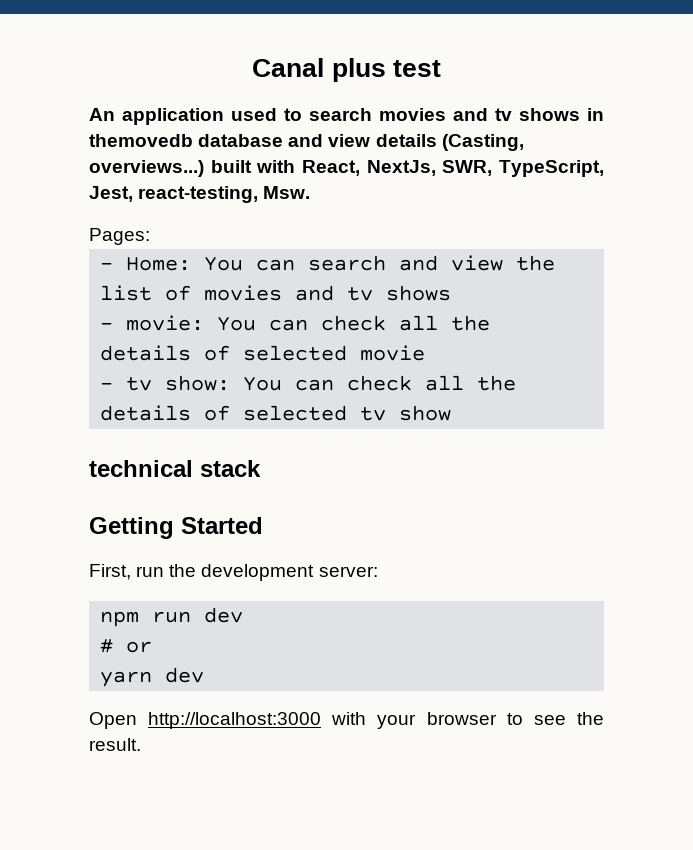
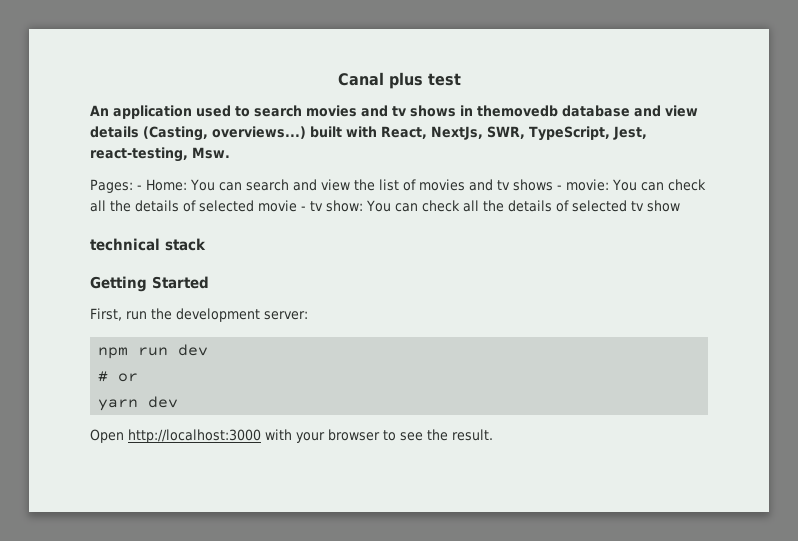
- Pages:
- - Home: You can search and view the list of movies and tv shows
- - movie: You can check all the details of selected movie
- - tv show: You can check all the details of selected tv show
+ Pages: - Home: You can search and view the list of movies and tv shows - movie: You can check all the details of selected movie - tv show: You can check all the details of selected tv show

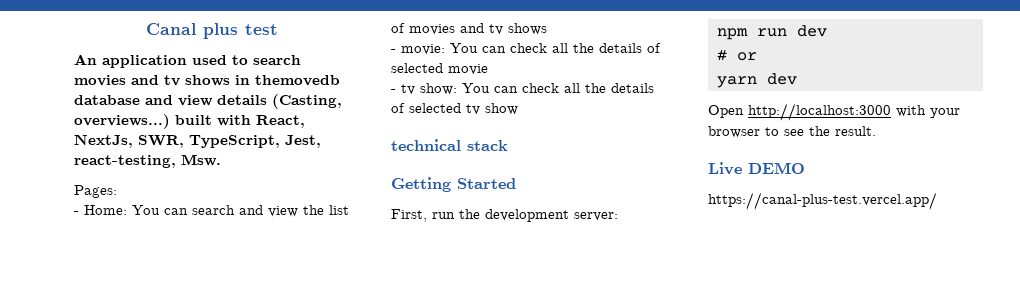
- Pages: - Home: You can search and view the list of movies and tv shows - movie: You can check all the details of selected movie - tv show: You can check all the details of selected tv show
+ Pages:
+ - Home: You can search and view the list of movies and tv shows
+ - movie: You can check all the details of selected movie
+ - tv show: You can check all the details of selected tv show
+ Live DEMO
+ https://canal-plus-test.vercel.app/

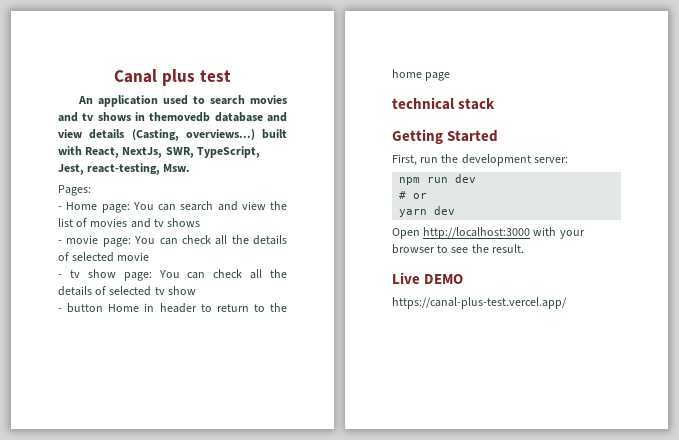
- - Home: You can search and view the list of movies and tv shows
+ - Home page: You can search and view the list of movies and tv shows
- - movie: You can check all the details of selected movie
+ - movie page: You can check all the details of selected movie
- - tv show: You can check all the details of selected tv show
+ - tv show page: You can check all the details of selected tv show
+ - button Home in header to return to the home page

